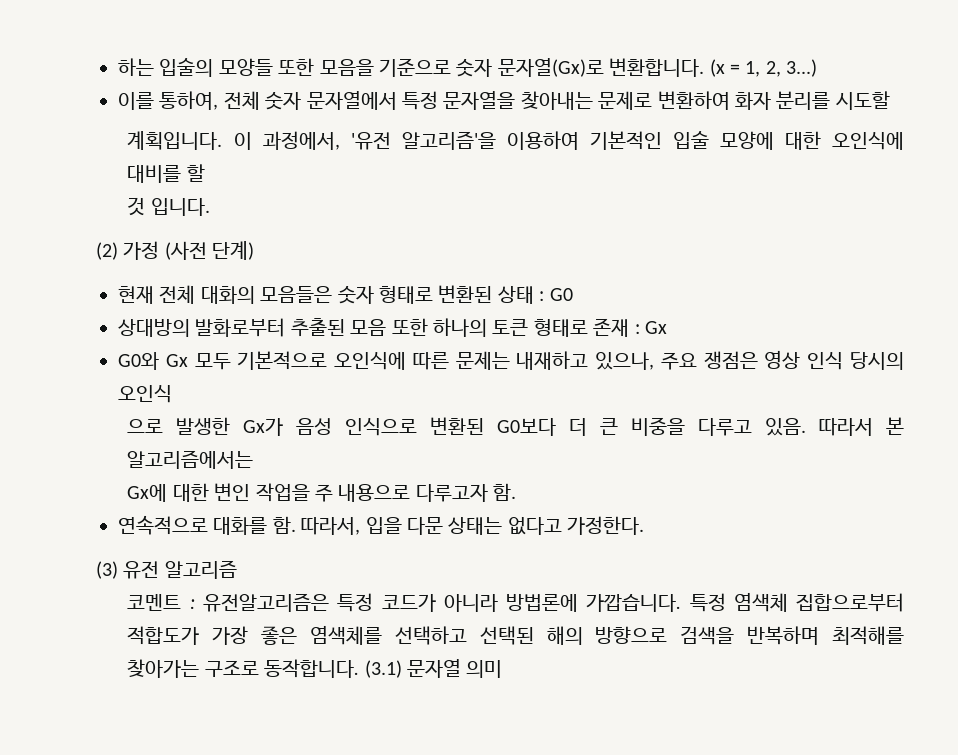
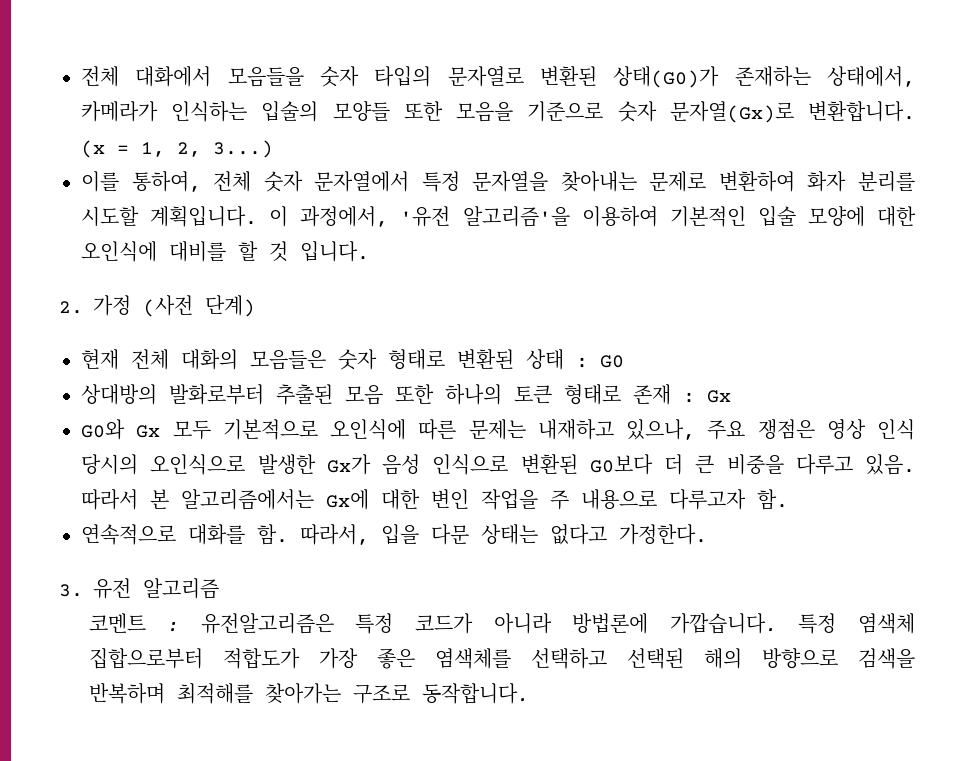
- 하는 입술의 모양들 또한 모음을 기준으로 숫자 문자열(Gx)로 변환합니다.
+ 전체 대화에서 모음들을 숫자 타입의 문자열로 변환된 상태(G0)가 존재하는 상태에서, 카메라가 인식하는 입술의 모양들 또한 모음을 기준으로 숫자 문자열(Gx)로 변환합니다.
- 이를 통하여, 전체 숫자 문자열에서 특정 문자열을 찾아내는 문제로 변환하여 화자 분리를 시도할
- 계획입니다.
+ 이를 통하여, 전체 숫자 문자열에서 특정 문자열을 찾아내는 문제로 변환하여 화자 분리를 시도할 계획입니다.
- 이 과정에서, '유전 알고리즘'을 이용하여 기본적인 입술 모양에 대한 오인식에 대비를 할
- 것 입니다.
+ 이 과정에서, '유전 알고리즘'을 이용하여 기본적인 입술 모양에 대한 오인식에 대비를 할 것 입니다.
- (2) 가정 (사전 단계)
+ 2. 가정 (사전 단계)
- G0와 Gx 모두 기본적으로 오인식에 따른 문제는 내재하고 있으나, 주요 쟁점은 영상 인식 당시의 오인식
- 으로 발생한 Gx가 음성 인식으로 변환된 G0보다 더 큰 비중을 다루고 있음.
+ G0와 Gx 모두 기본적으로 오인식에 따른 문제는 내재하고 있으나, 주요 쟁점은 영상 인식 당시의 오인식으로 발생한 Gx가 음성 인식으로 변환된 G0보다 더 큰 비중을 다루고 있음.
- 따라서 본 알고리즘에서는
- Gx에 대한 변인 작업을 주 내용으로 다루고자 함.
+ 따라서 본 알고리즘에서는 Gx에 대한 변인 작업을 주 내용으로 다루고자 함.
- (3) 유전 알고리즘
+ 3. 유전 알고리즘
- (3.1) 문자열 의미

